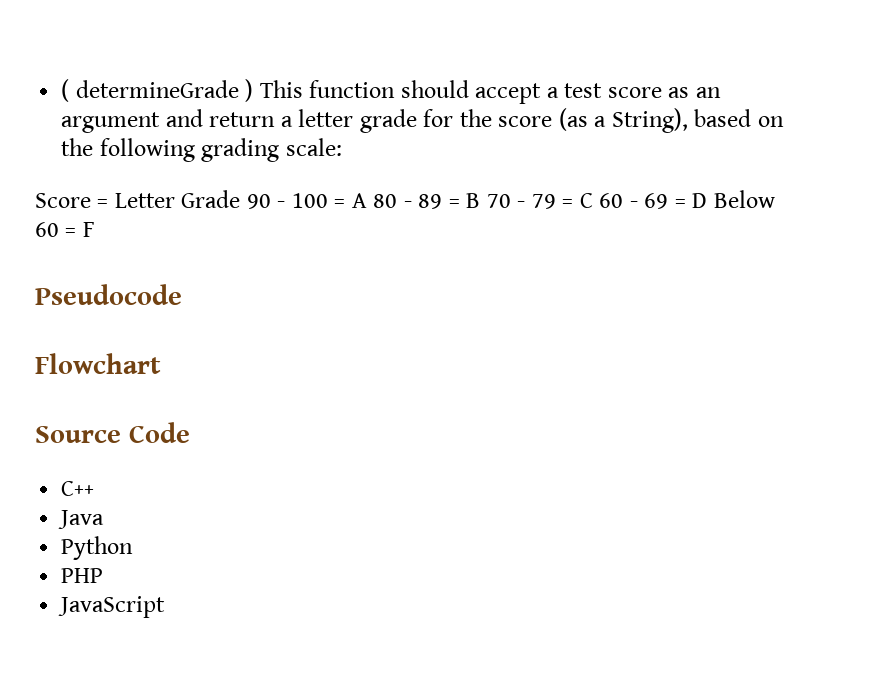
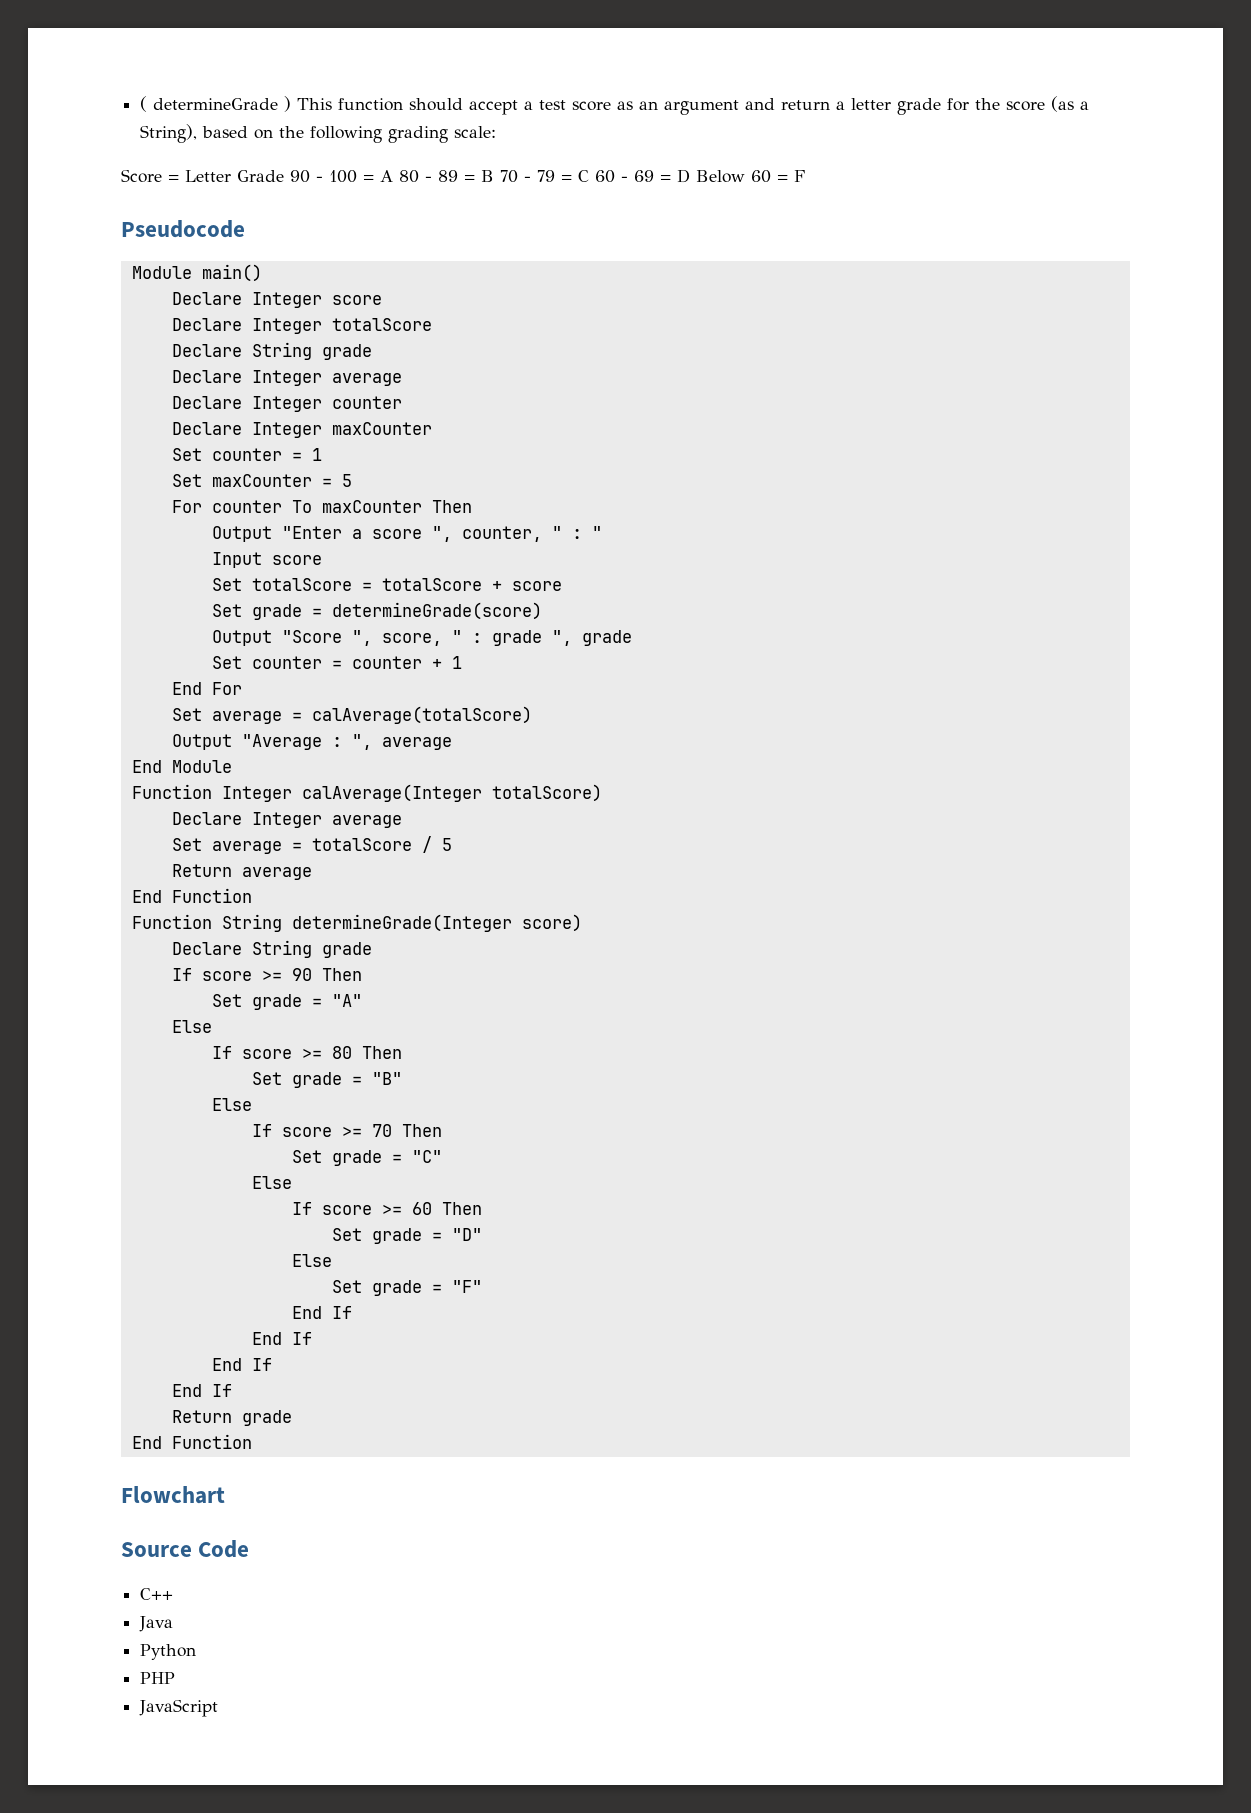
+ Module main()
+ Declare Integer score
+ Declare Integer totalScore
+ Declare String grade
+ Declare Integer average
+ Declare Integer counter
+ Declare Integer maxCounter
+ Set counter = 1
+ Set maxCounter = 5
+ For counter To maxCounter Then
+ Output "Enter a score ", counter, " : "
+ Input score
+ Set totalScore = totalScore + score
+ Set grade = determineGrade(score)
+ Output "Score ", score, " : grade ", grade
+ Set counter = counter + 1
+ End For
+ Set average = calAverage(totalScore)
+ Output "Average : ", average
+ End Module
+ Function Integer calAverage(Integer totalScore)
+ Declare Integer average
+ Set average = totalScore / 5
+ Return average
+ End Function
+ Function String determineGrade(Integer score)
+ Declare String grade
+ If score >= 90 Then
+ Set grade = "A"
+ Else
+ If score >= 80 Then
+ Set grade = "B"
+ Else
+ If score >= 70 Then
+ Set grade = "C"
+ Else
+ If score >= 60 Then
+ Set grade = "D"
+ Else
+ Set grade = "F"
+ End If
+ End If
+ End If
+ End If
+ Return grade
+ End Function

